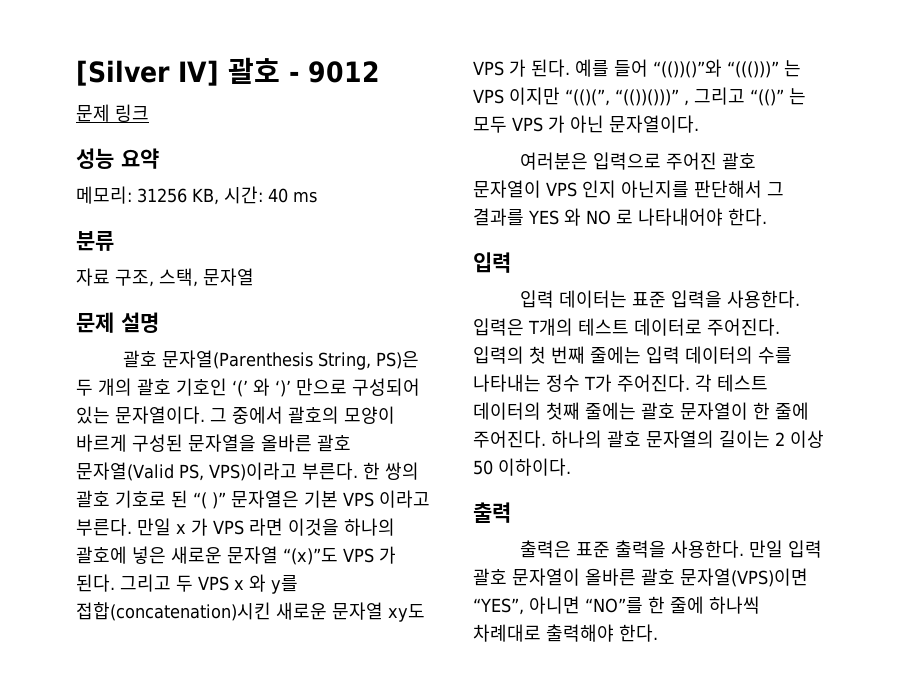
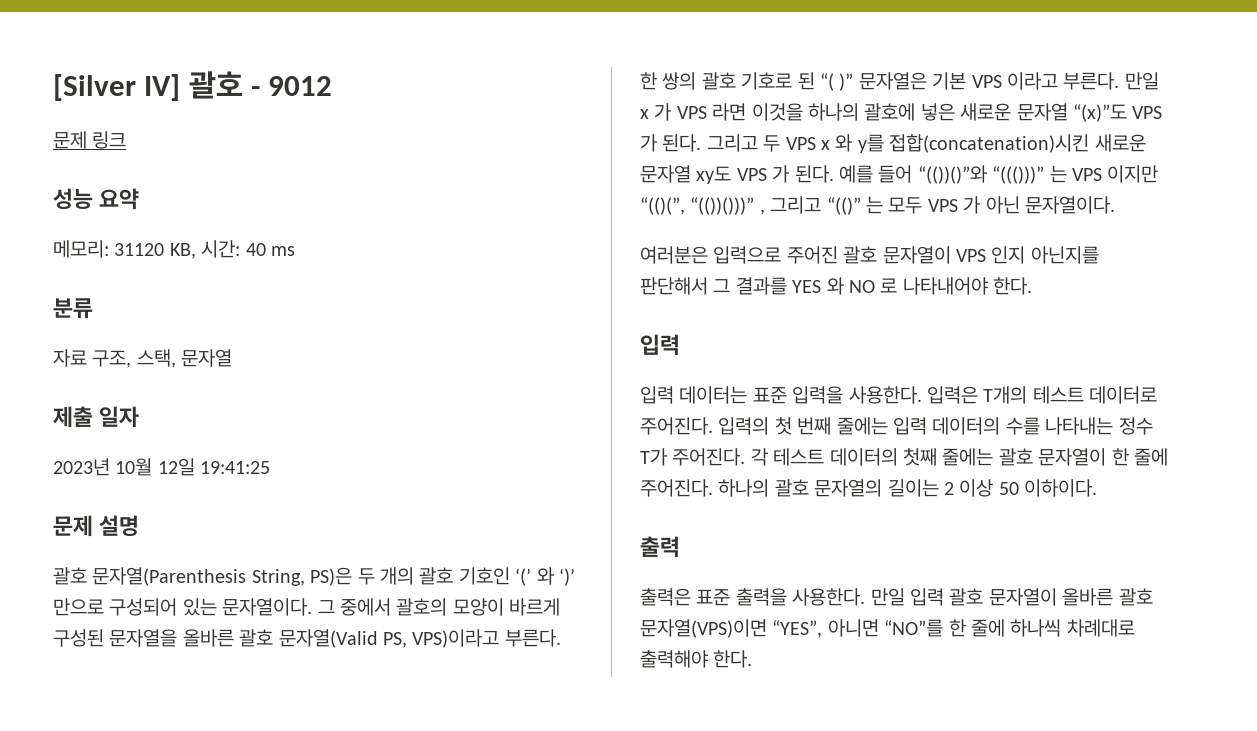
- 메모리: 31256 KB, 시간: 40 ms
+ 메모리: 31120 KB, 시간: 40 ms
+ 제출 일자
+ 2023년 10월 12일 19:41:25

